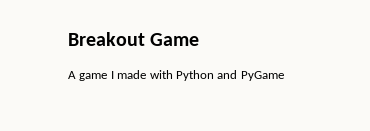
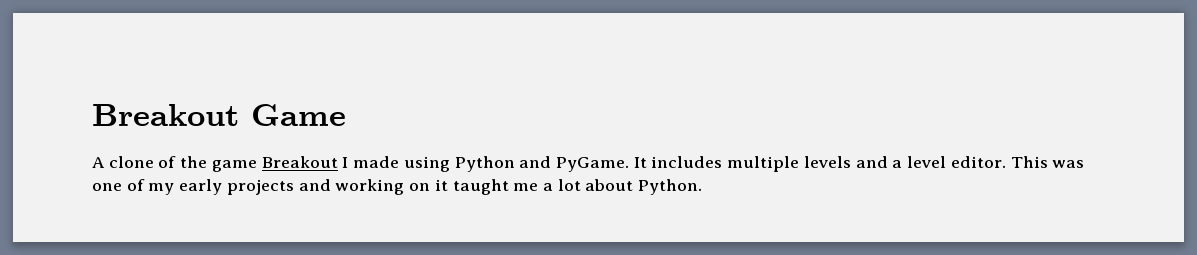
- A game I made with Python and PyGame
+ A clone of the game Breakout I made using Python and PyGame. It includes multiple levels and a level editor. This was one of my early projects and working on it taught me a lot about Python.

